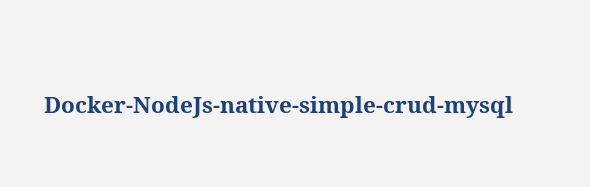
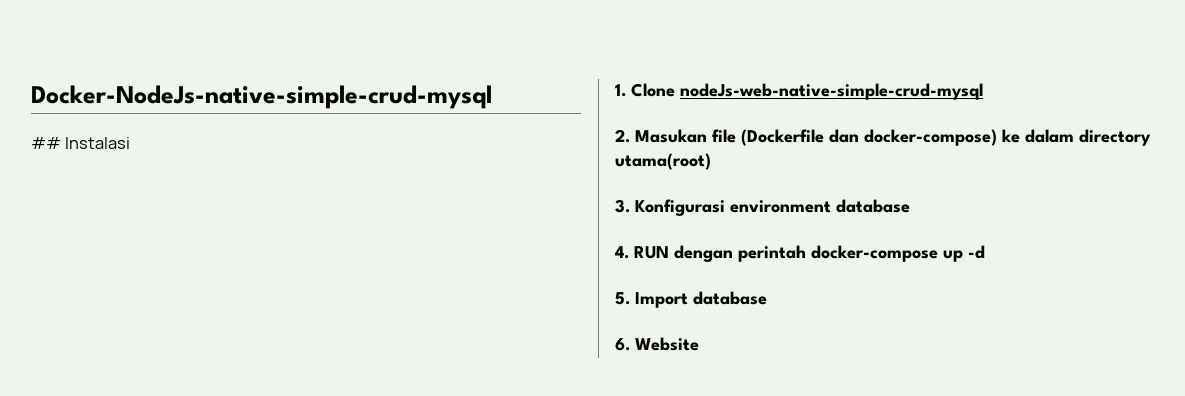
+ ## Instalasi
+ 1. Clone nodeJs-web-native-simple-crud-mysql
+ 2. Masukan file (Dockerfile dan docker-compose) ke dalam directory utama(root)
+ 3. Konfigurasi environment database
+ 4. RUN dengan perintah docker-compose up -d
+ 5. Import database
+ 6. Website

